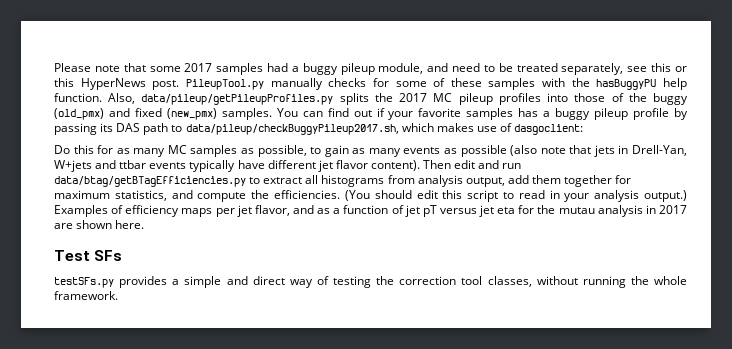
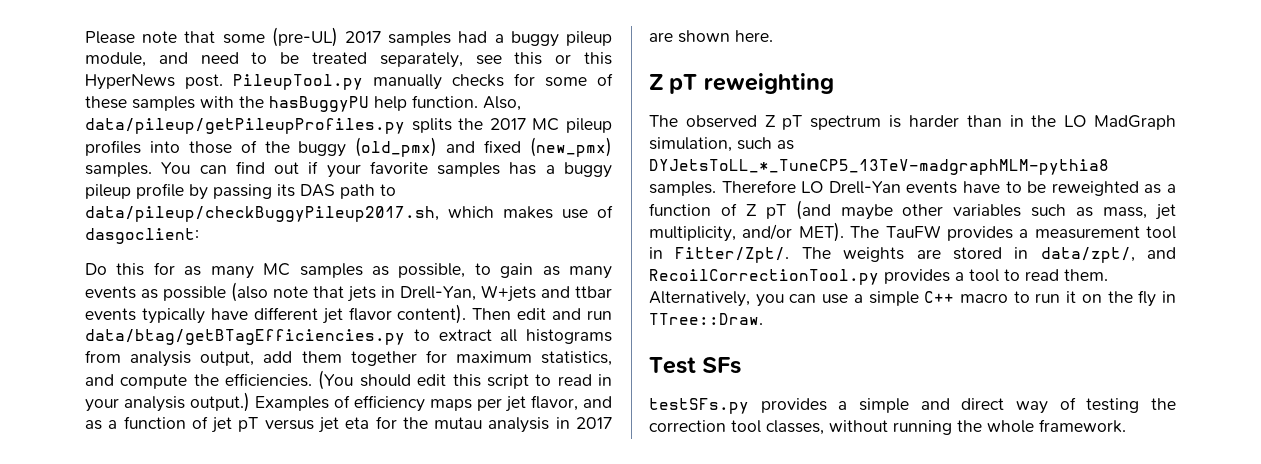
- Please note that some 2017 samples had a buggy pileup module, and need to be treated separately, see this or this HyperNews post.
+ Please note that some (pre-UL) 2017 samples had a buggy pileup module, and need to be treated separately, see this or this HyperNews post.
+ Z pT reweighting
+ The observed Z pT spectrum is harder than in the LO MadGraph simulation, such as DYJetsToLL_*_TuneCP5_13TeV-madgraphMLM-pythia8 samples. Therefore LO Drell-Yan events have to be reweighted as a function of Z pT (and maybe other variables such as mass, jet multiplicity, and/or MET). The TauFW provides a measurement tool in Fitter/Zpt/. The weights are stored in data/zpt/, and RecoilCorrectionTool.py provides a tool to read them. Alternatively, you can use a simple C++ macro to run it on the fly in TTree::Draw.

